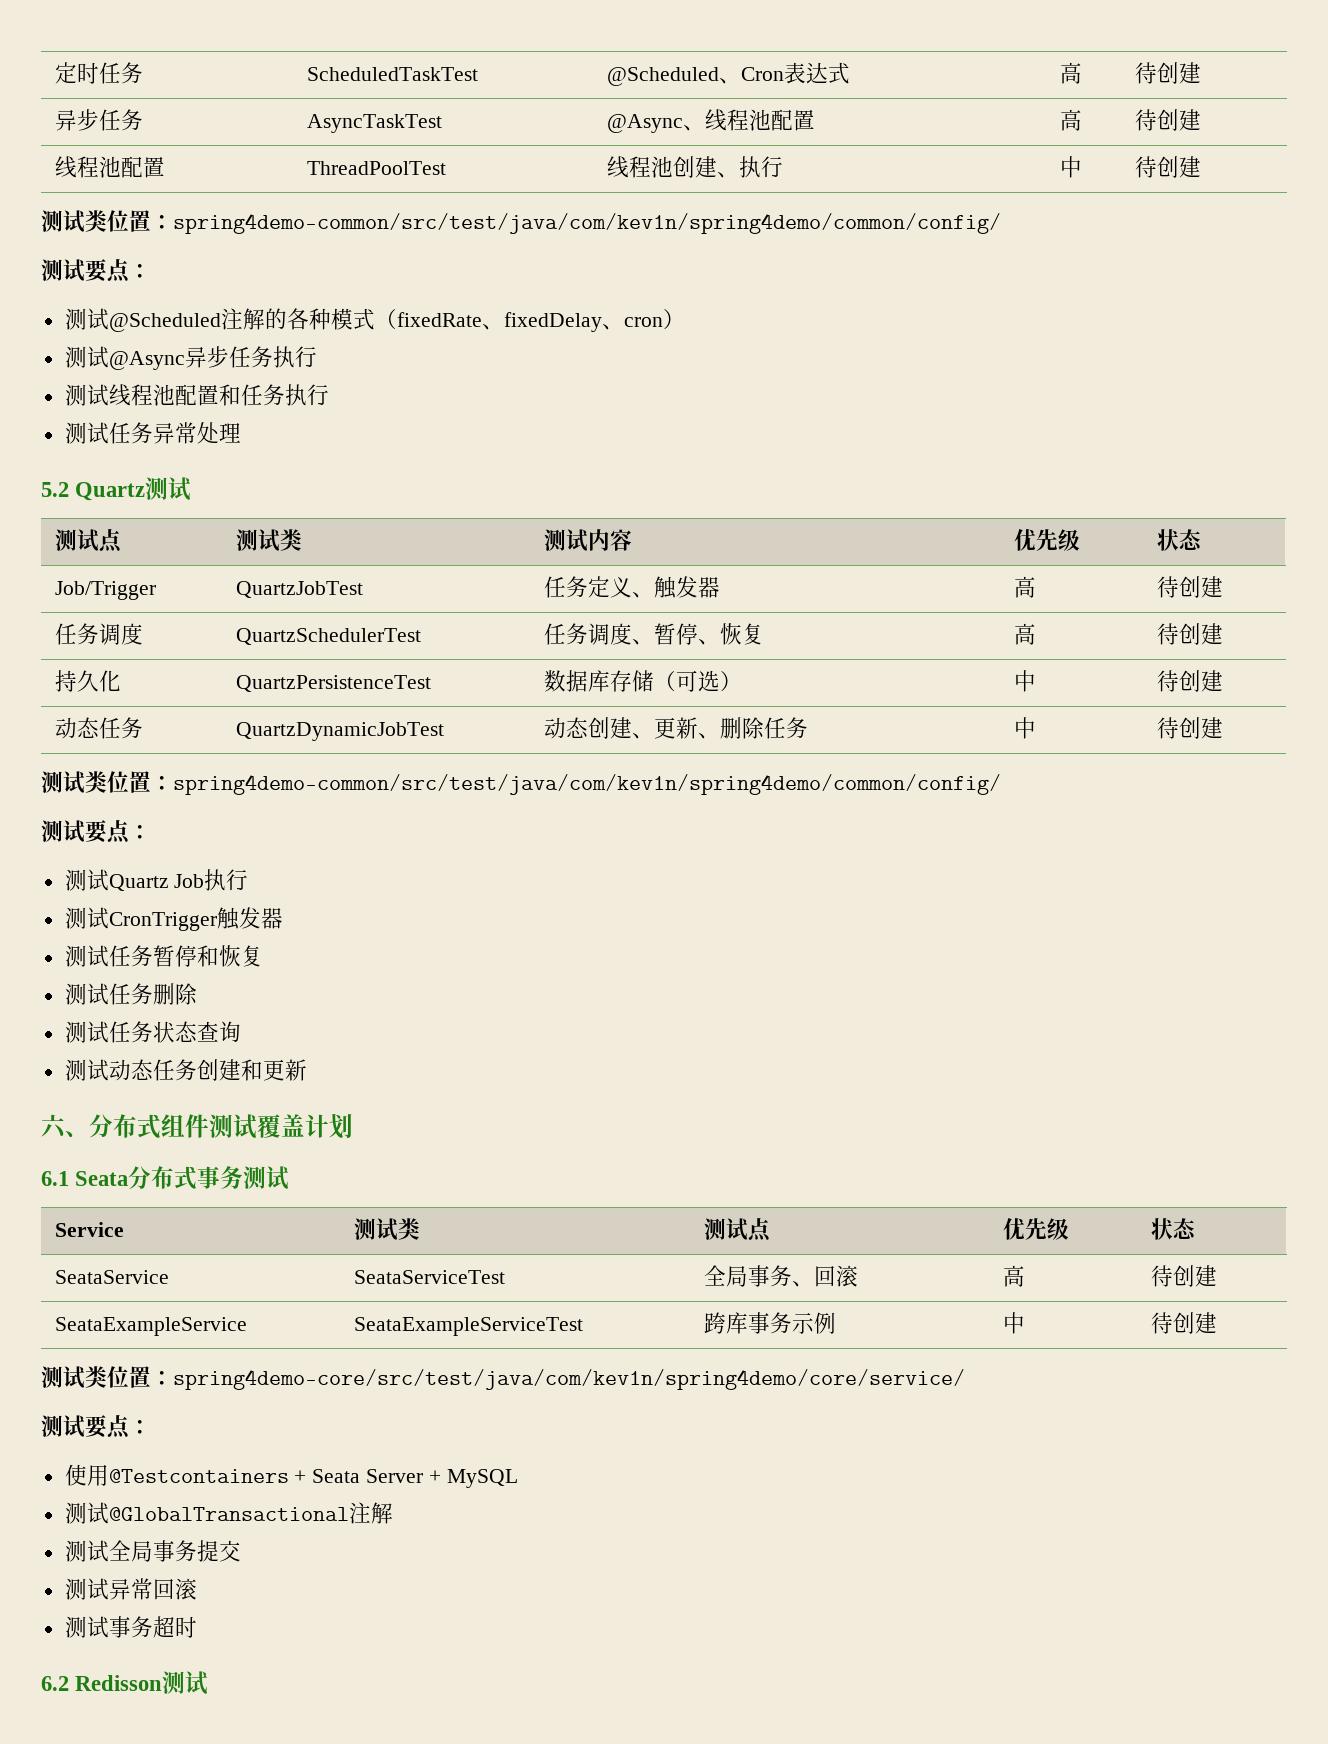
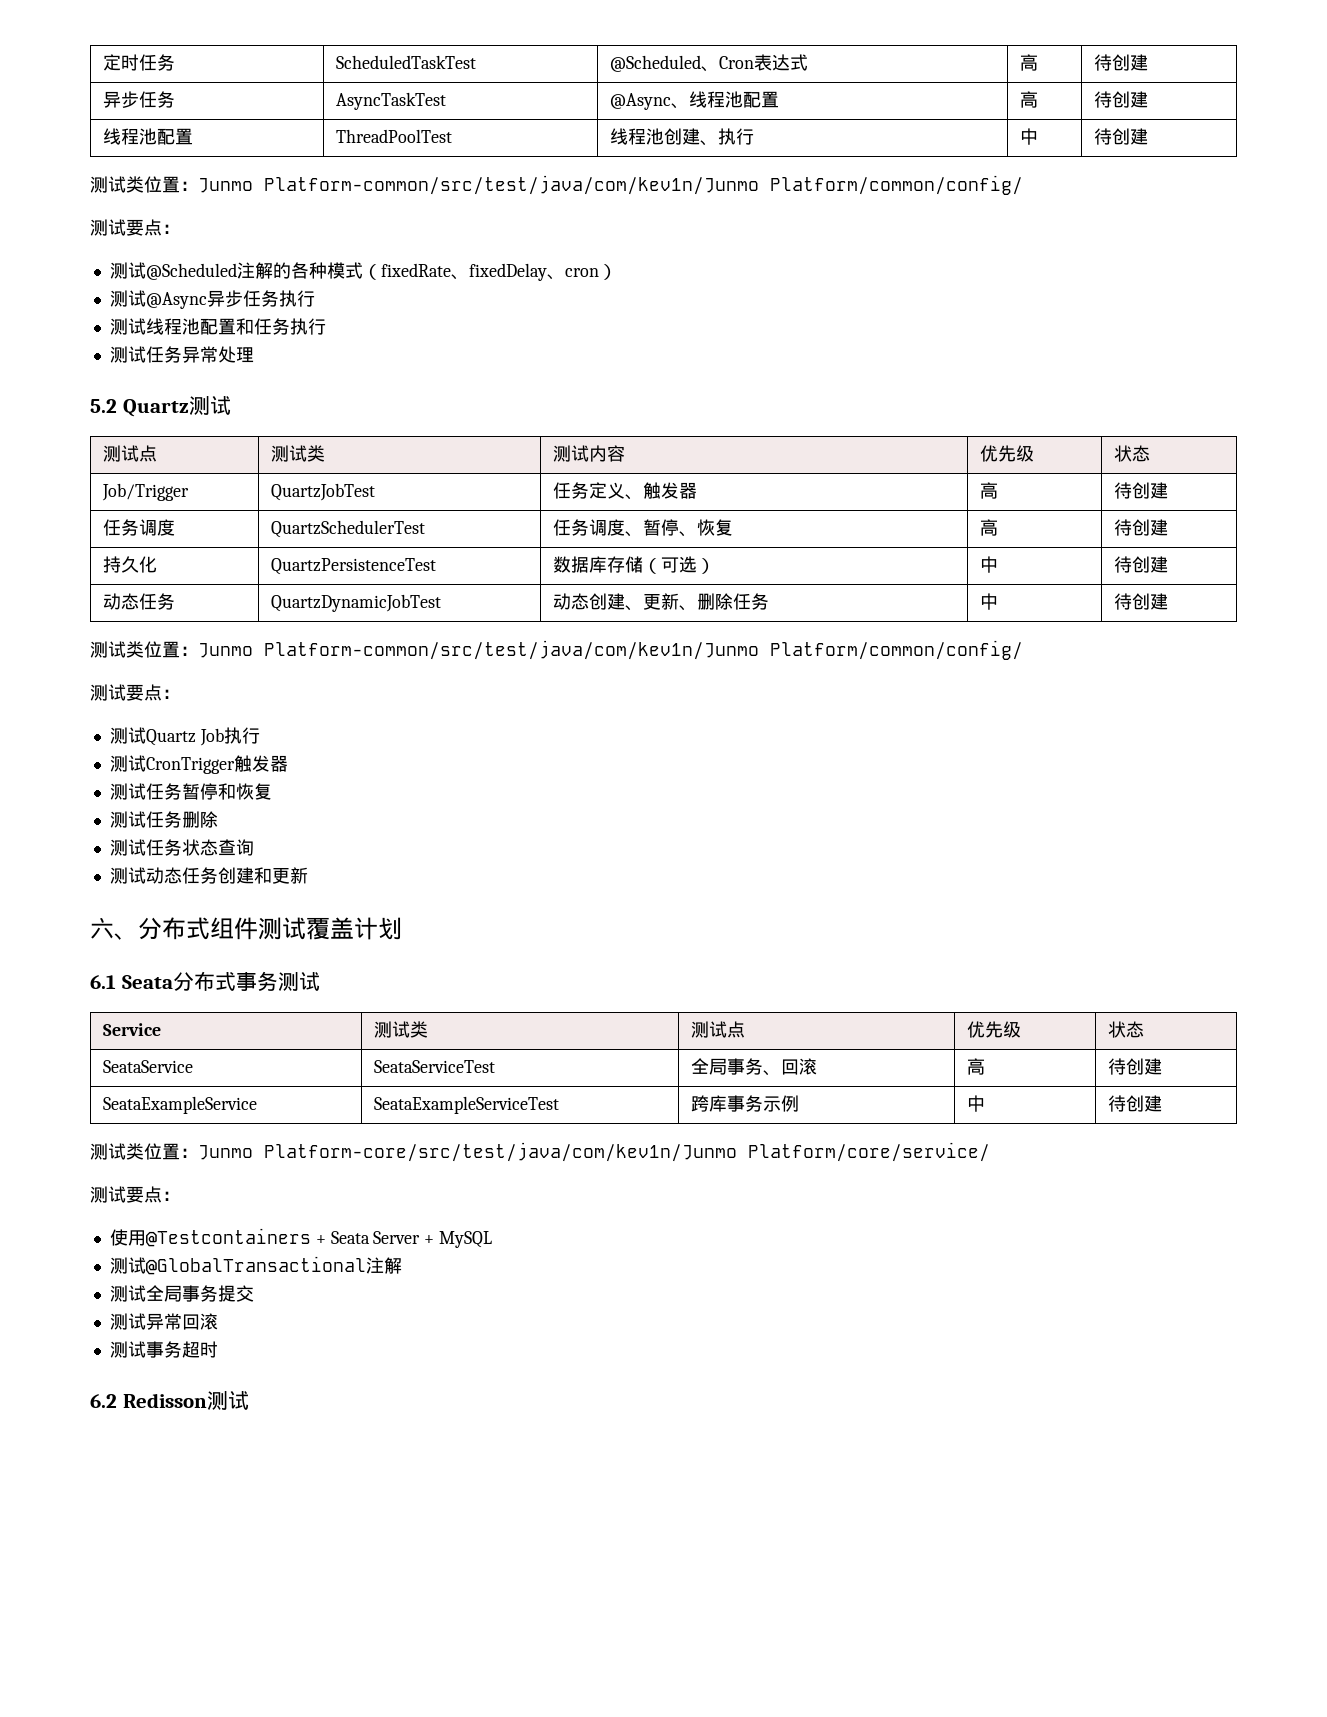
  线程池配置 | ThreadPoolTest | 线程池创建、执行 | 中 | 待创建
- 测试类位置：spring4demo-common/src/test/java/com/kev1n/spring4demo/common/config/
+ 测试类位置：Junmo Platform-common/src/test/java/com/kev1n/Junmo Platform/common/config/
  动态任务 | QuartzDynamicJobTest | 动态创建、更新、删除任务 | 中 | 待创建
- 测试类位置：spring4demo-common/src/test/java/com/kev1n/spring4demo/common/config/
+ 测试类位置：Junmo Platform-common/src/test/java/com/kev1n/Junmo Platform/common/config/
- 测试类位置：spring4demo-core/src/test/java/com/kev1n/spring4demo/core/service/
+ 测试类位置：Junmo Platform-core/src/test/java/com/kev1n/Junmo Platform/core/service/

